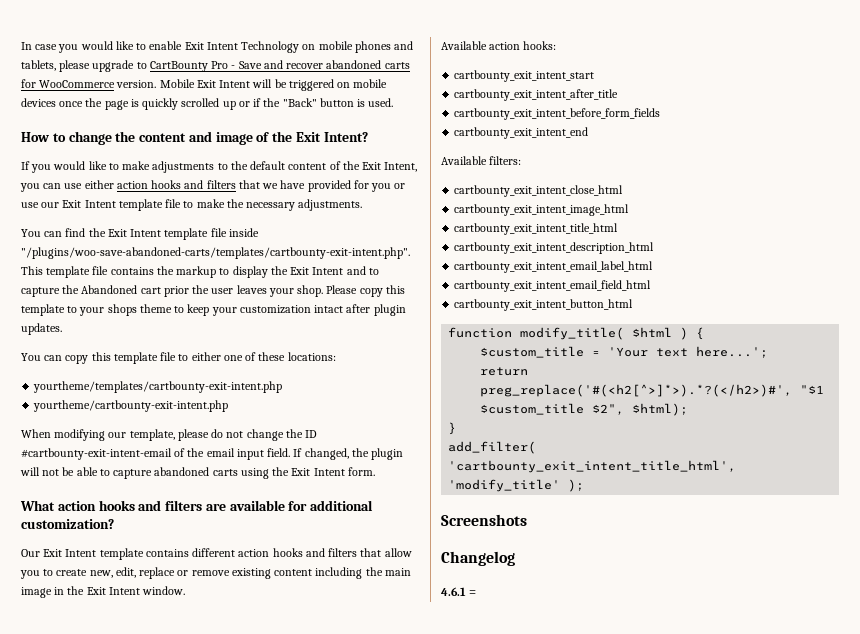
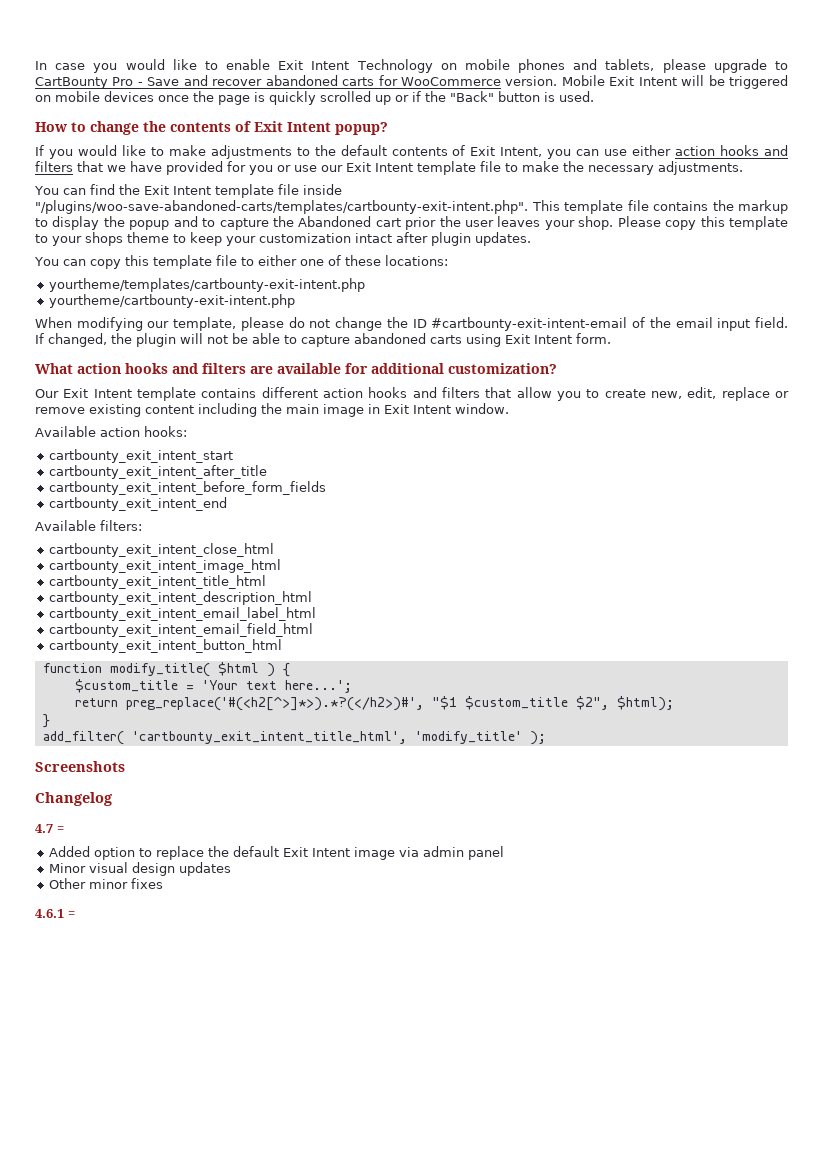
- How to change the content and image of the Exit Intent?
+ How to change the contents of Exit Intent popup?
- If you would like to make adjustments to the default content of the Exit Intent, you can use either action hooks and filters that we have provided for you or use our Exit Intent template file to make the necessary adjustments.
+ If you would like to make adjustments to the default contents of Exit Intent, you can use either action hooks and filters that we have provided for you or use our Exit Intent template file to make the necessary adjustments.
- You can find the Exit Intent template file inside "/plugins/woo-save-abandoned-carts/templates/cartbounty-exit-intent.php". This template file contains the markup to display the Exit Intent and to capture the Abandoned cart prior the user leaves your shop.
+ You can find the Exit Intent template file inside "/plugins/woo-save-abandoned-carts/templates/cartbounty-exit-intent.php". This template file contains the markup to display the popup and to capture the Abandoned cart prior the user leaves your shop.
- If changed, the plugin will not be able to capture abandoned carts using the Exit Intent form.
+ If changed, the plugin will not be able to capture abandoned carts using Exit Intent form.
- Our Exit Intent template contains different action hooks and filters that allow you to create new, edit, replace or remove existing content including the main image in the Exit Intent window.
+ Our Exit Intent template contains different action hooks and filters that allow you to create new, edit, replace or remove existing content including the main image in Exit Intent window.
+ 4.7 =
+ Added option to replace the default Exit Intent image via admin panel
+ Minor visual design updates
+ Other minor fixes

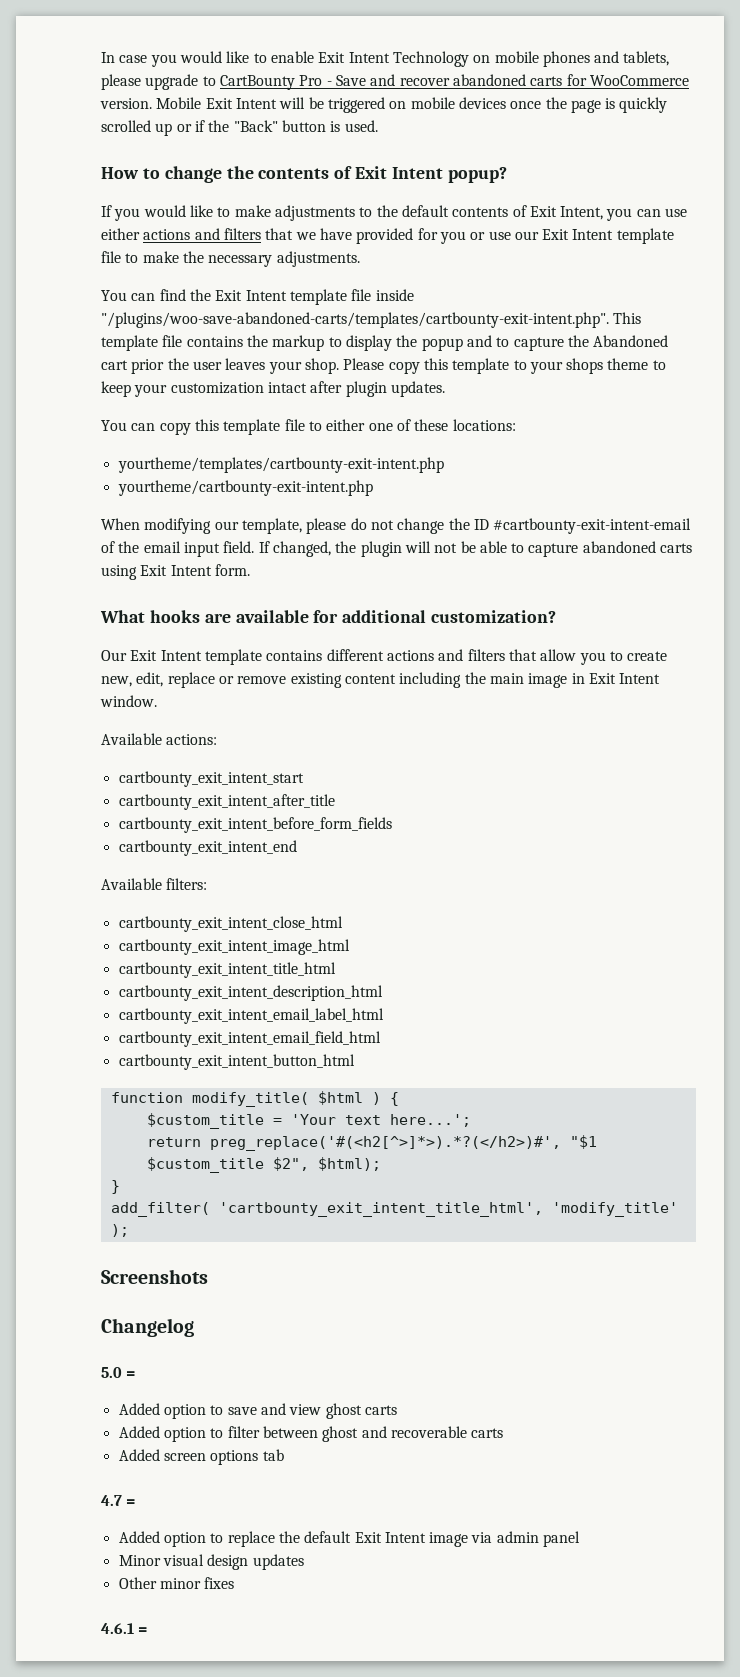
- If you would like to make adjustments to the default contents of Exit Intent, you can use either action hooks and filters that we have provided for you or use our Exit Intent template file to make the necessary adjustments.
+ If you would like to make adjustments to the default contents of Exit Intent, you can use either actions and filters that we have provided for you or use our Exit Intent template file to make the necessary adjustments.
- What action hooks and filters are available for additional customization?
+ What hooks are available for additional customization?
- Our Exit Intent template contains different action hooks and filters that allow you to create new, edit, replace or remove existing content including the main image in Exit Intent window.
+ Our Exit Intent template contains different actions and filters that allow you to create new, edit, replace or remove existing content including the main image in Exit Intent window.
- Available action hooks:
+ Available actions:
+ 5.0 =
+ Added option to save and view ghost carts
+ Added option to filter between ghost and recoverable carts
+ Added screen options tab

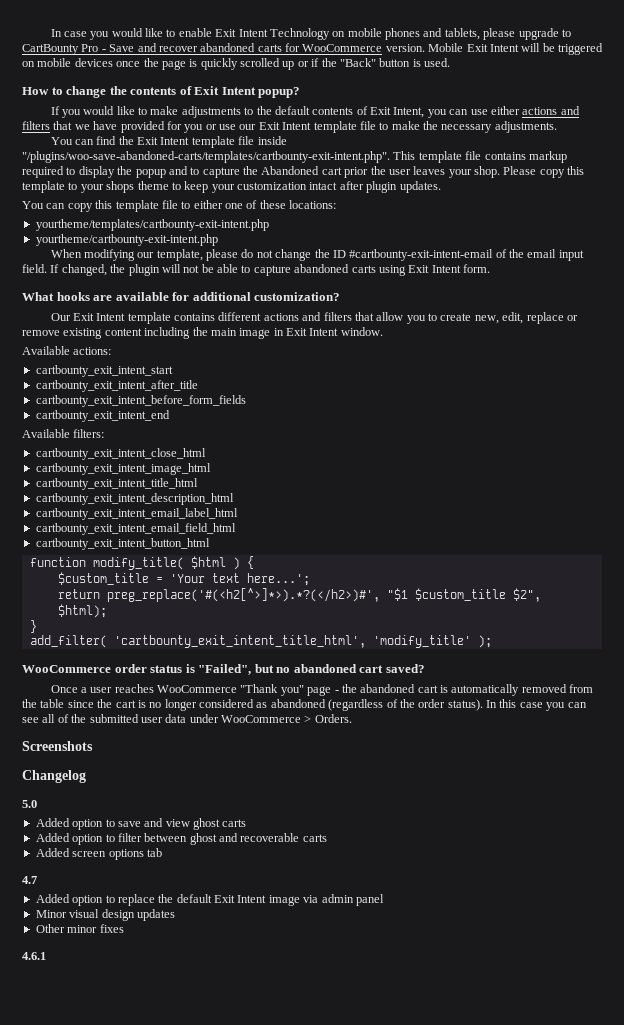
- You can find the Exit Intent template file inside "/plugins/woo-save-abandoned-carts/templates/cartbounty-exit-intent.php". This template file contains the markup to display the popup and to capture the Abandoned cart prior the user leaves your shop.
+ You can find the Exit Intent template file inside "/plugins/woo-save-abandoned-carts/templates/cartbounty-exit-intent.php". This template file contains markup required to display the popup and to capture the Abandoned cart prior the user leaves your shop.
+ WooCommerce order status is "Failed", but no abandoned cart saved?
+ Once a user reaches WooCommerce "Thank you" page - the abandoned cart is automatically removed from the table since the cart is no longer considered as abandoned (regardless of the order status). In this case you can see all of the submitted user data under WooCommerce > Orders.
- 5.0 =
+ 5.0
- 4.7 =
+ 4.7
- 4.6.1 =
+ 4.6.1

